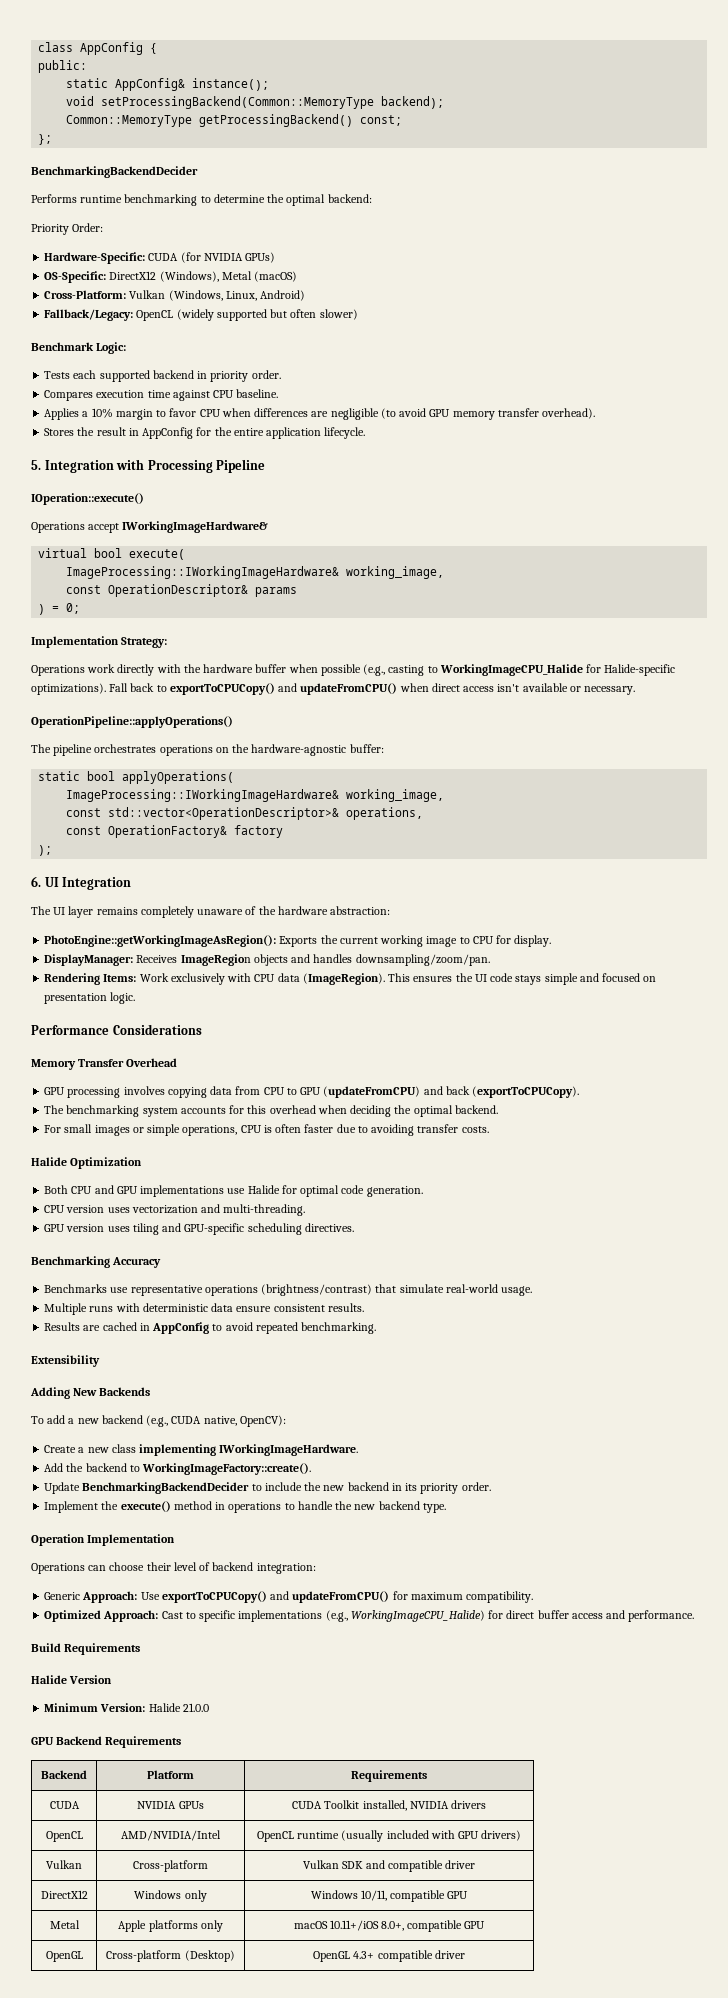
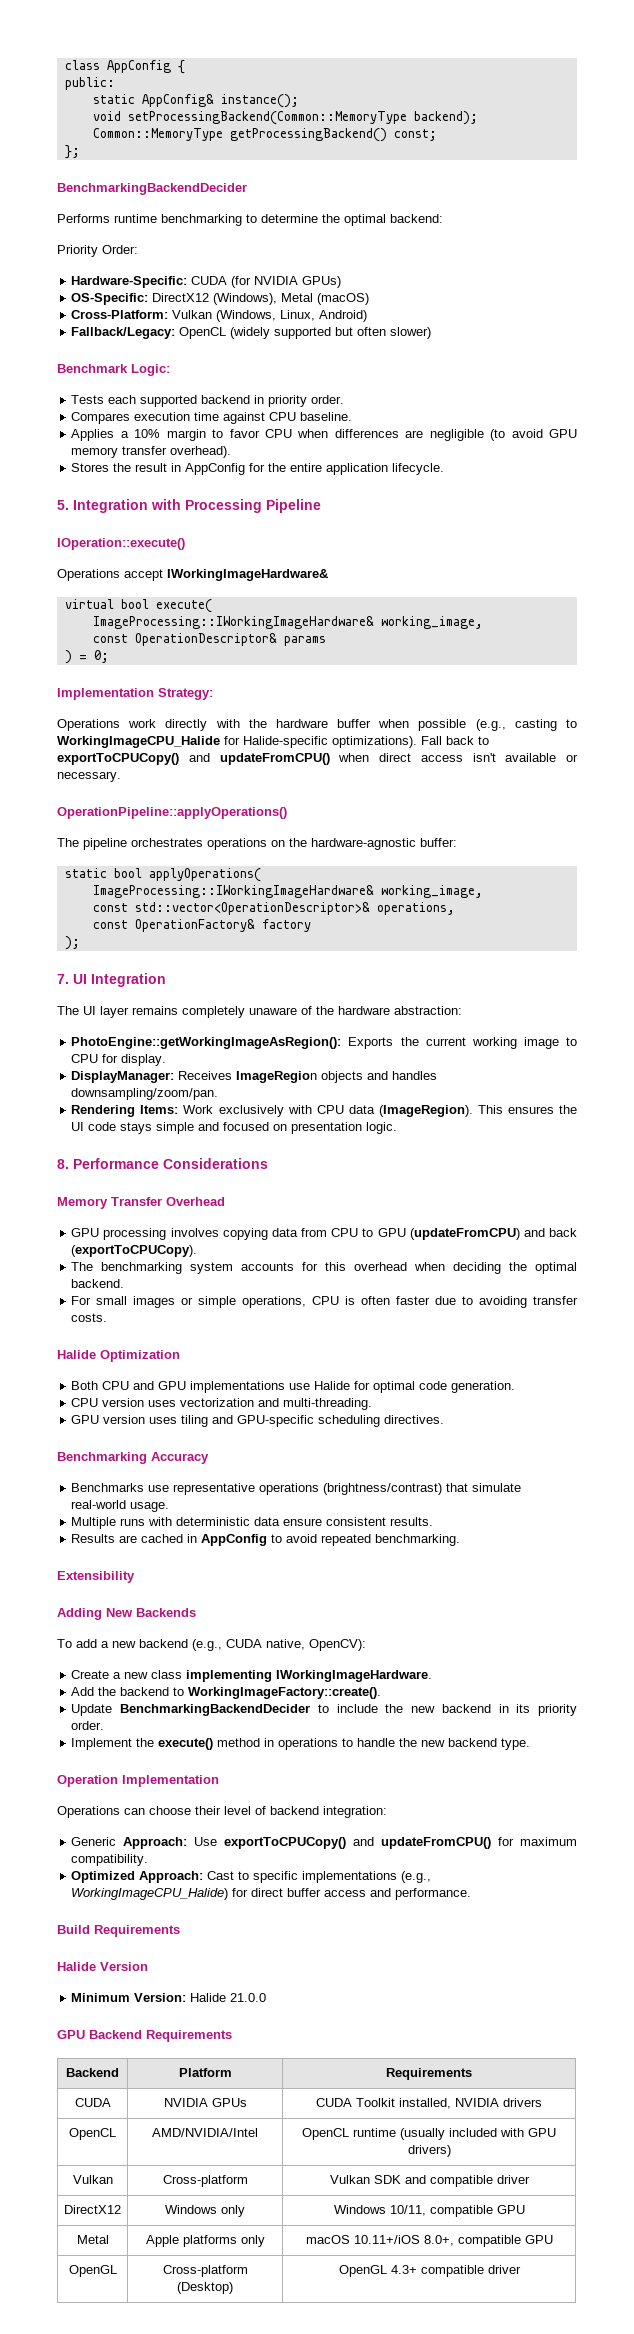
- 6. UI Integration
+ 7. UI Integration
- Performance Considerations
+ 8. Performance Considerations

